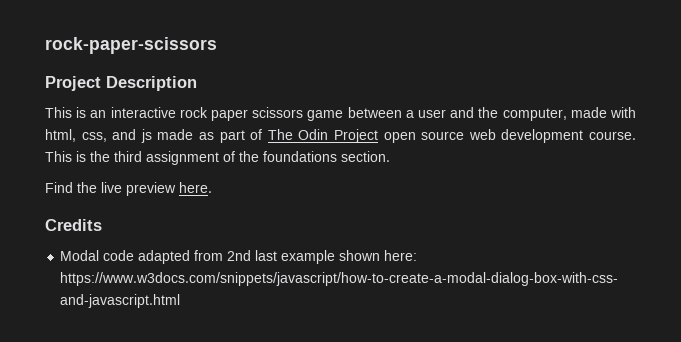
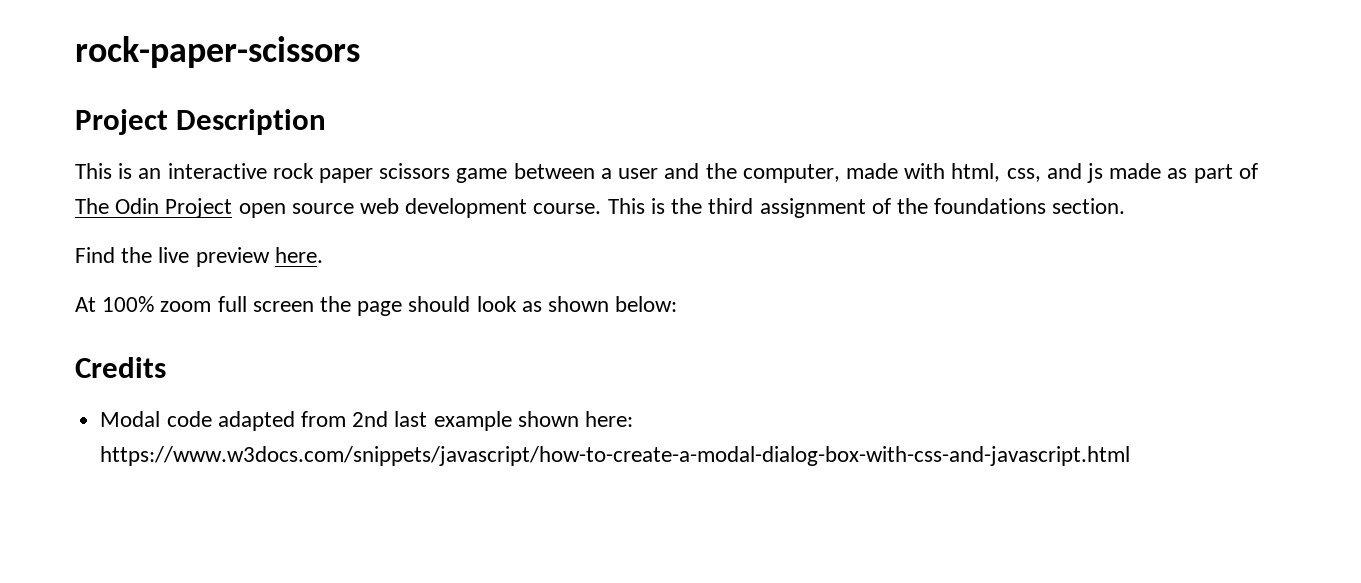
+ At 100% zoom full screen the page should look as shown below:

